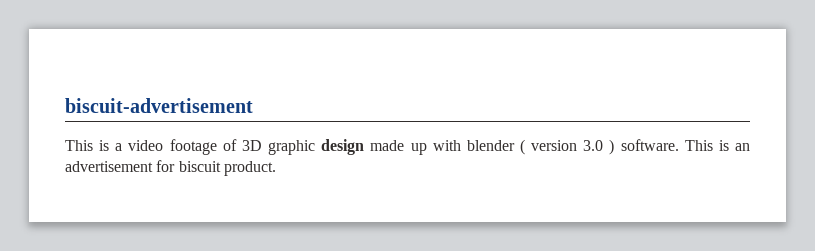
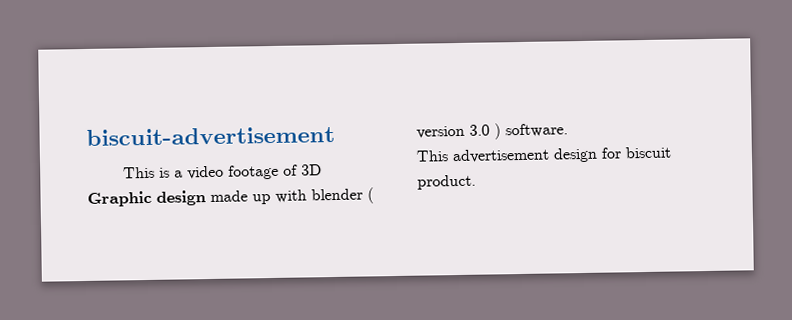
- This is a video footage of 3D graphic design made up with blender ( version 3.0 ) software. This is an advertisement for biscuit product.
+ This is a video footage of 3D Graphic design made up with blender ( version 3.0 ) software.
+ This advertisement design for biscuit product.

